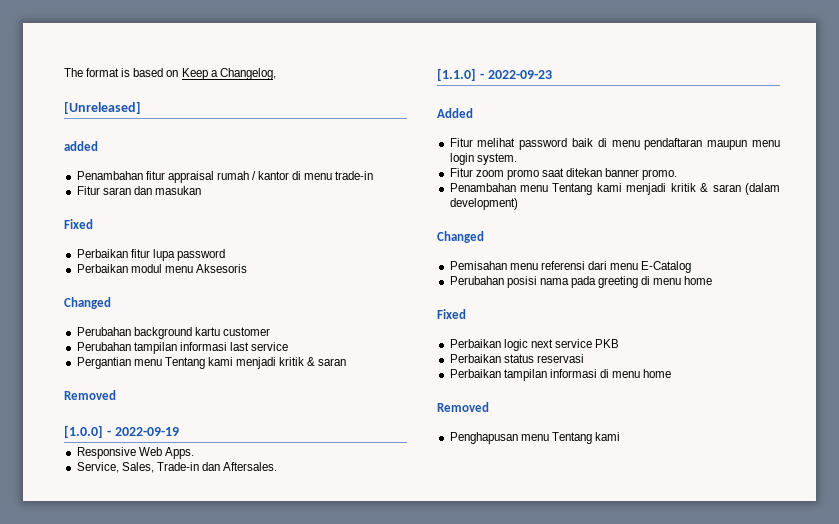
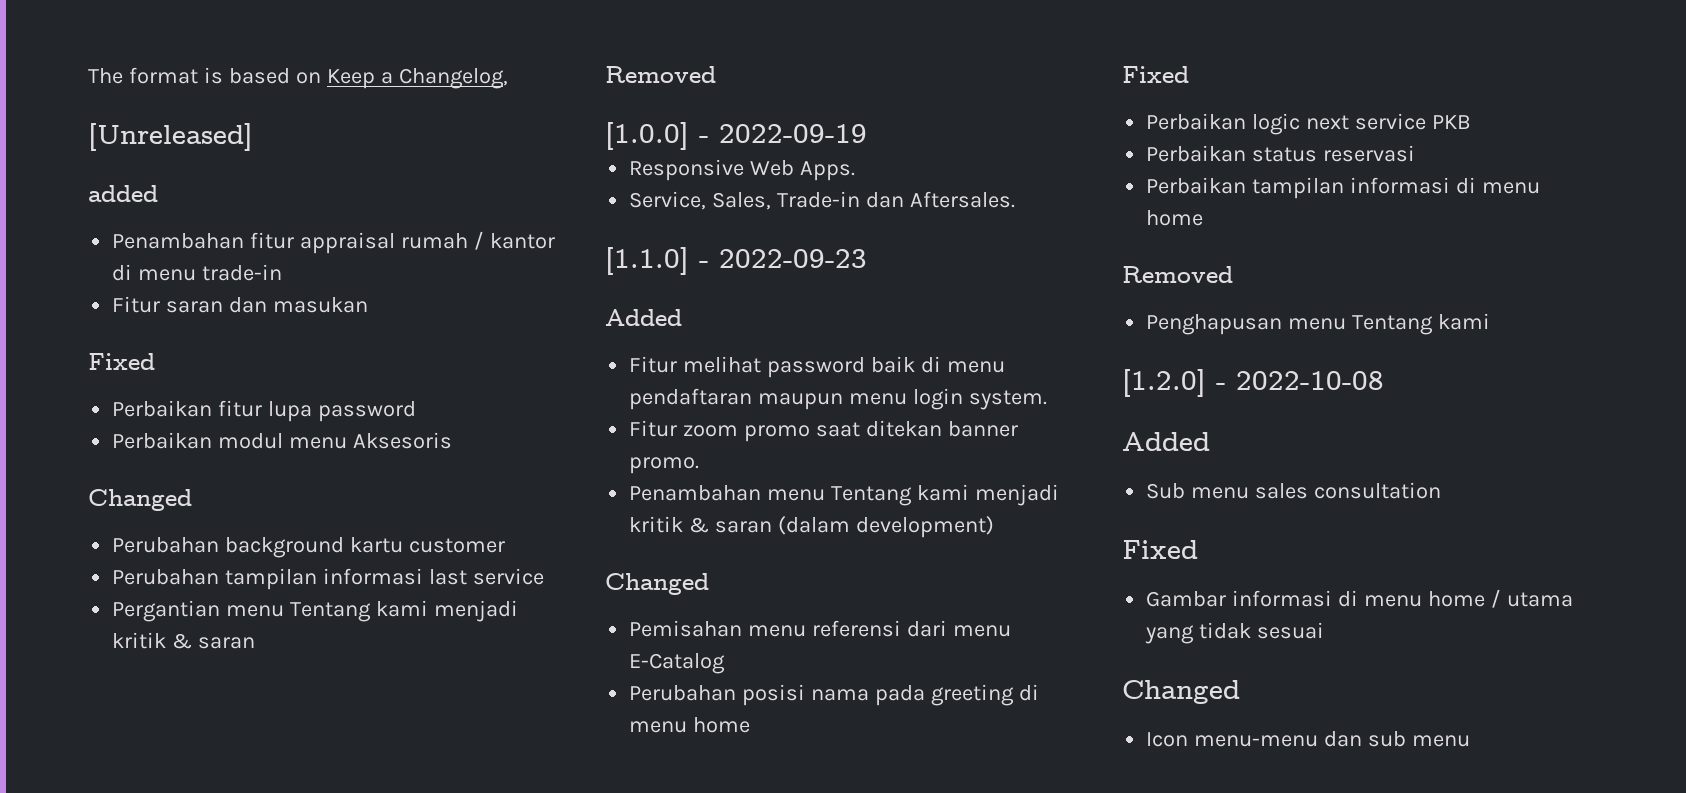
+ [1.2.0] - 2022-10-08
+ Added
+ Sub menu sales consultation
+ Fixed
+ Gambar informasi di menu home / utama yang tidak sesuai
+ Changed
+ Icon menu-menu dan sub menu

